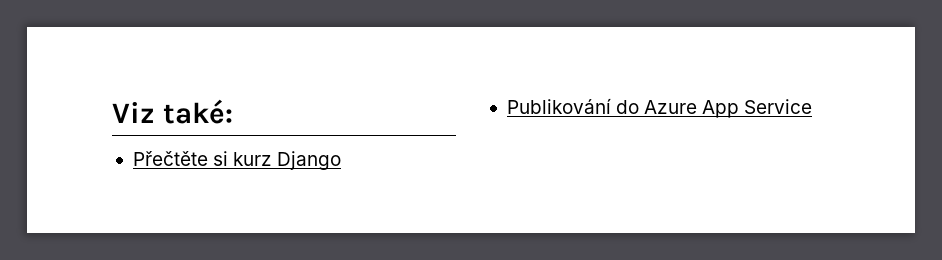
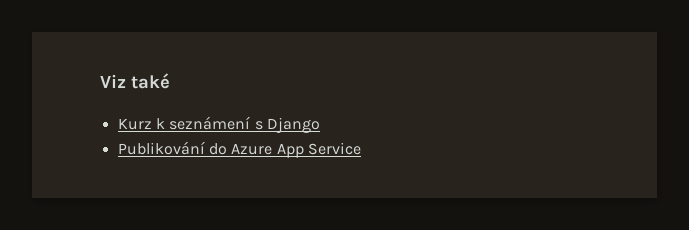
- Viz také:
- Přečtěte si kurz Django
+ Viz také
+ Kurz k seznámení s Django

